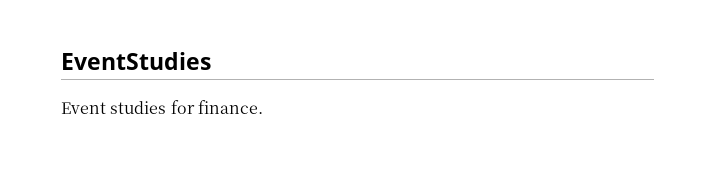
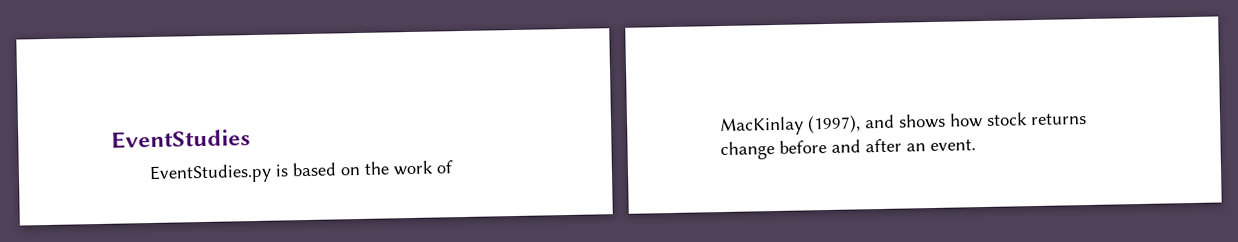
- Event studies for finance.
+ EventStudies.py is based on the work of MacKinlay (1997), and shows how stock returns change before and after an event.

